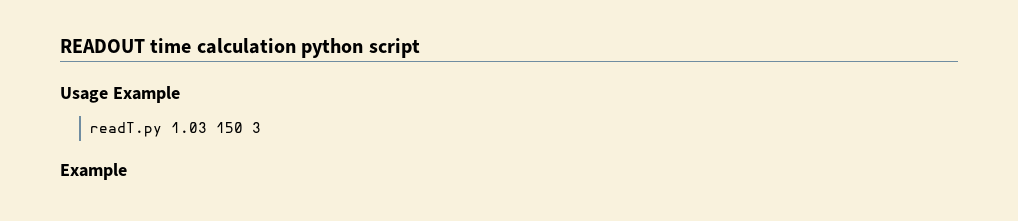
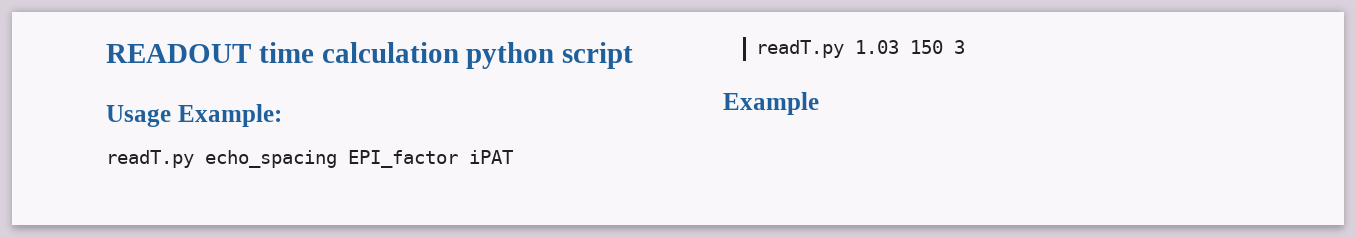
- Usage Example
+ Usage Example:
+ readT.py echo_spacing EPI_factor iPAT

